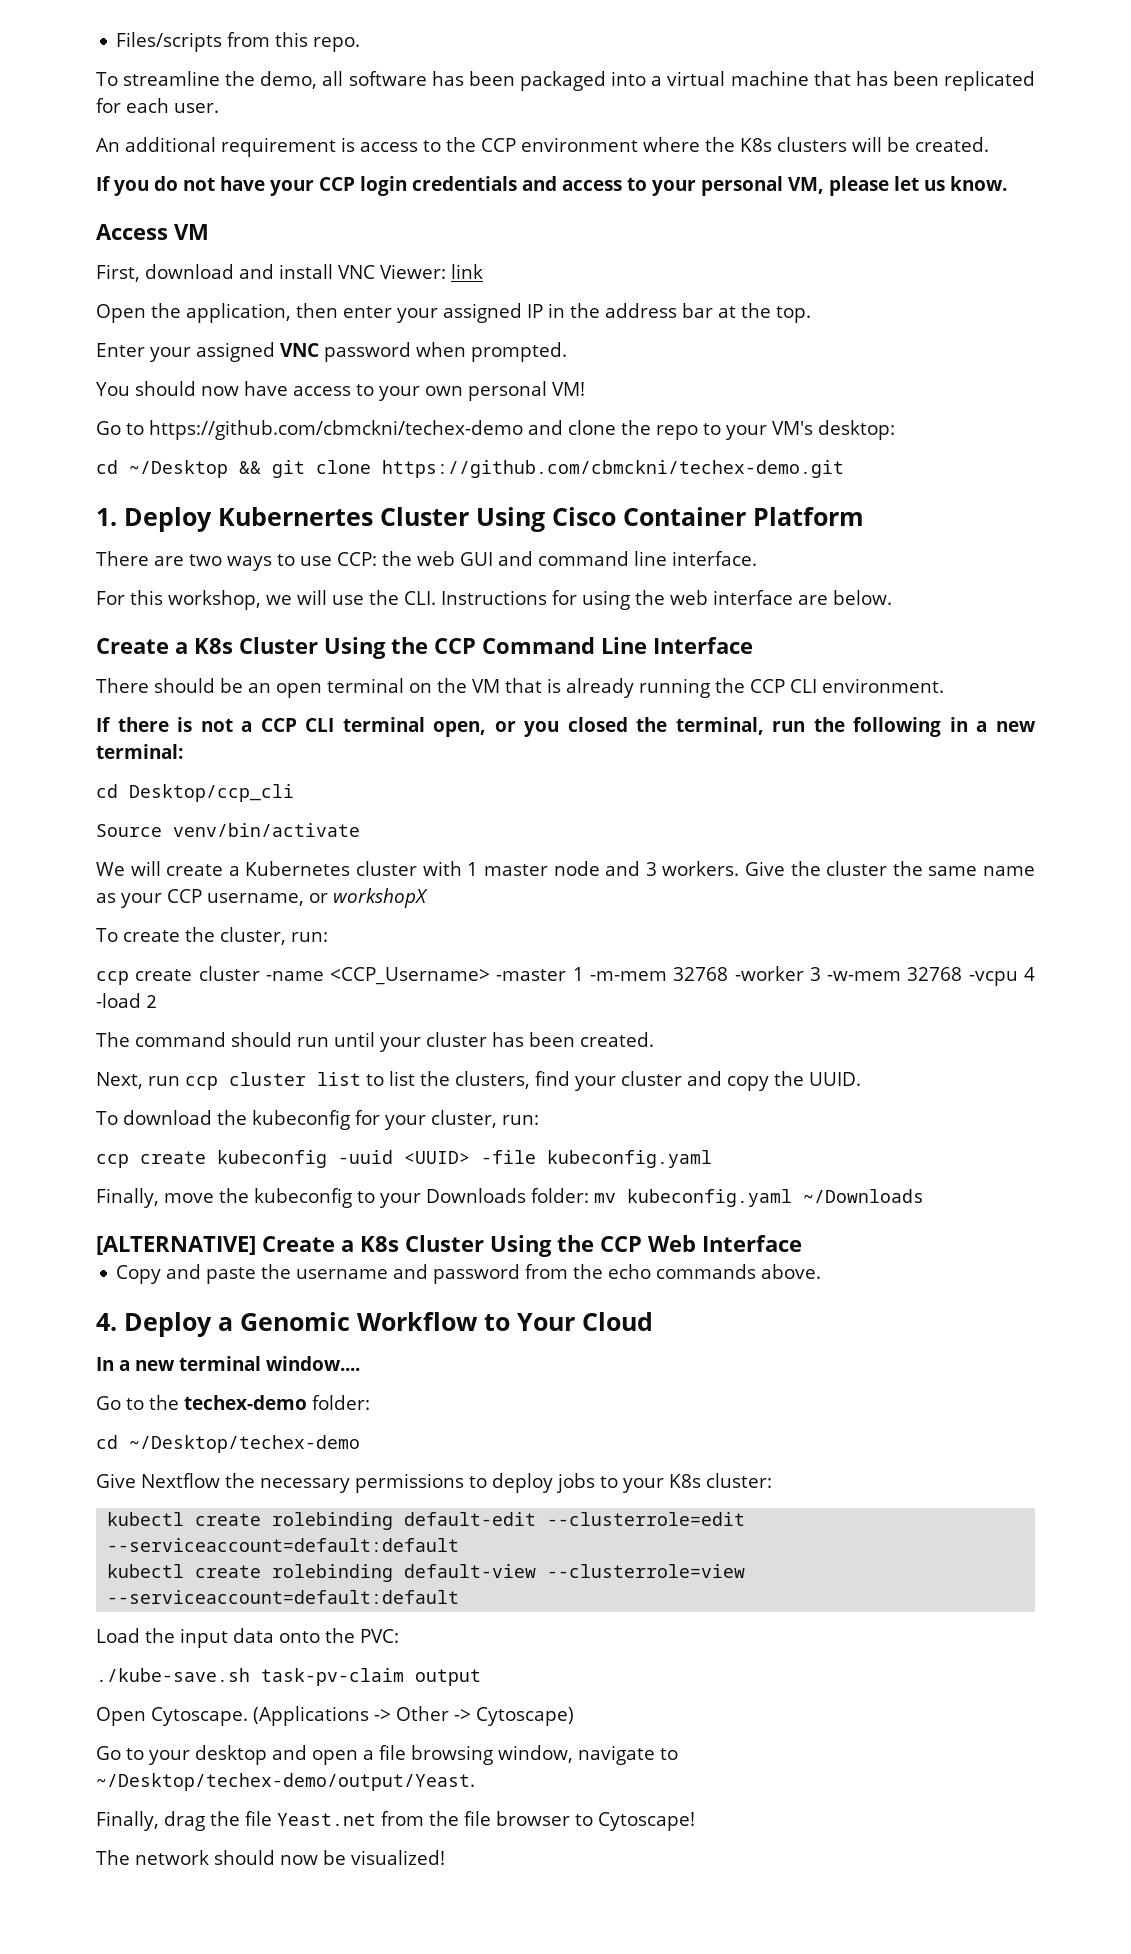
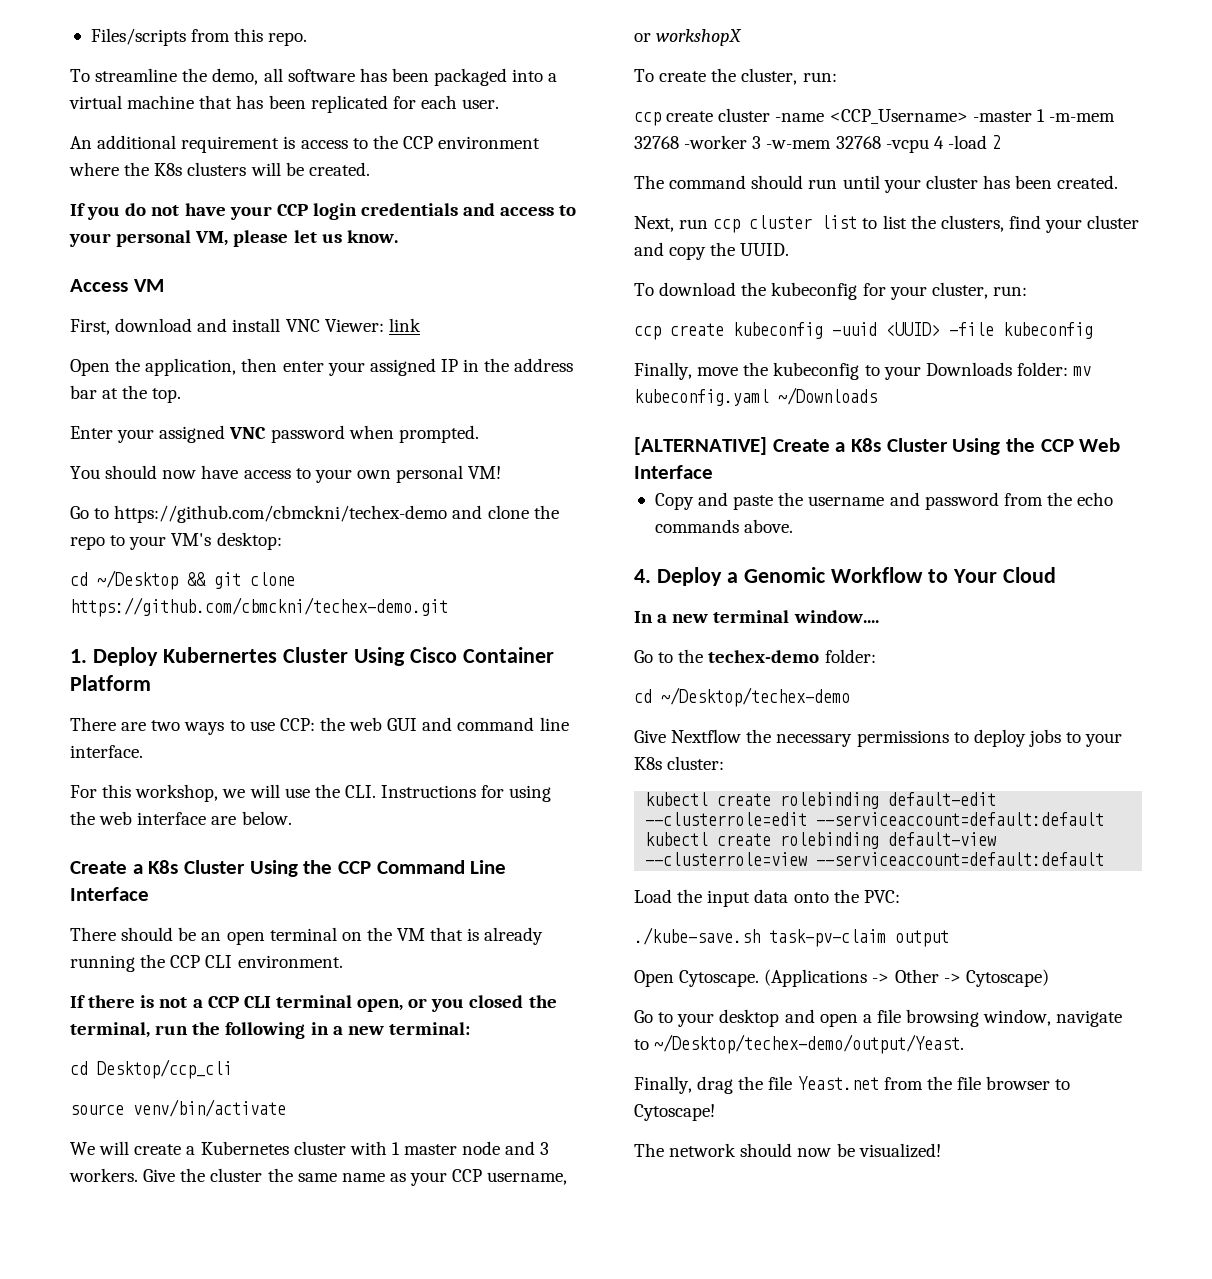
- Source venv/bin/activate
+ source venv/bin/activate
- ccp create kubeconfig -uuid <UUID> -file kubeconfig.yaml
+ ccp create kubeconfig -uuid <UUID> -file kubeconfig

